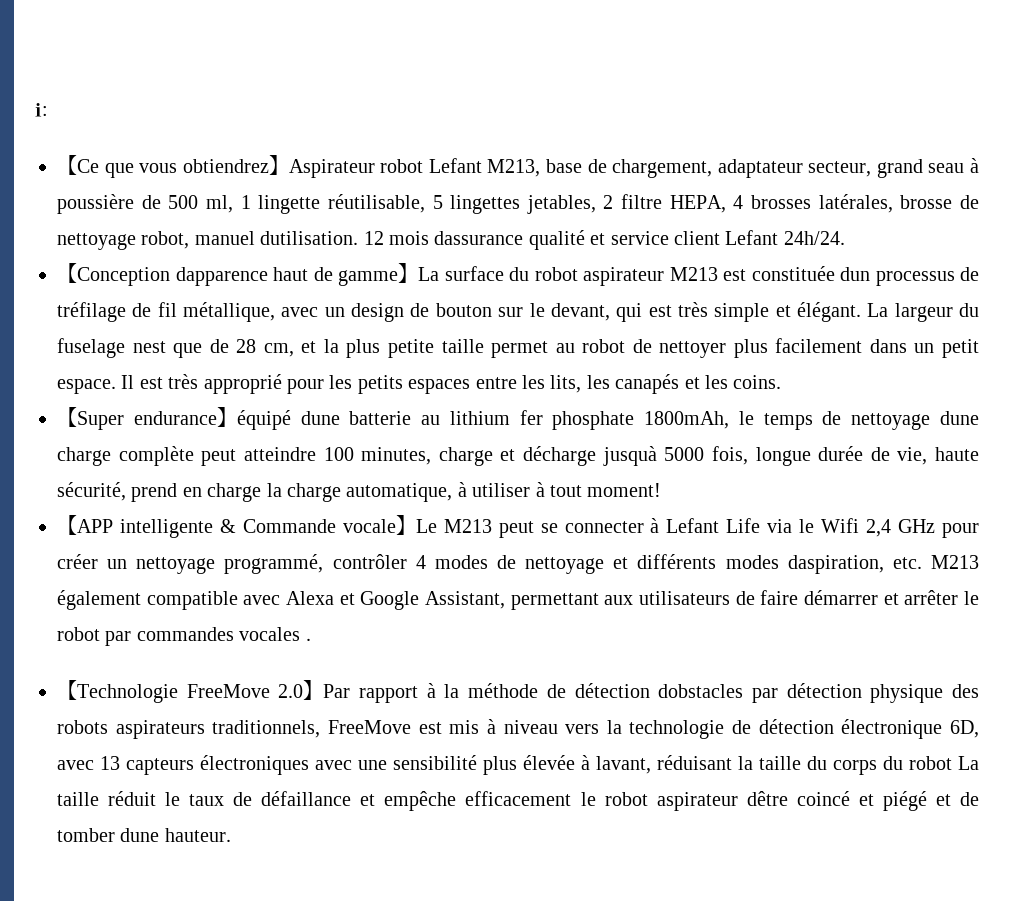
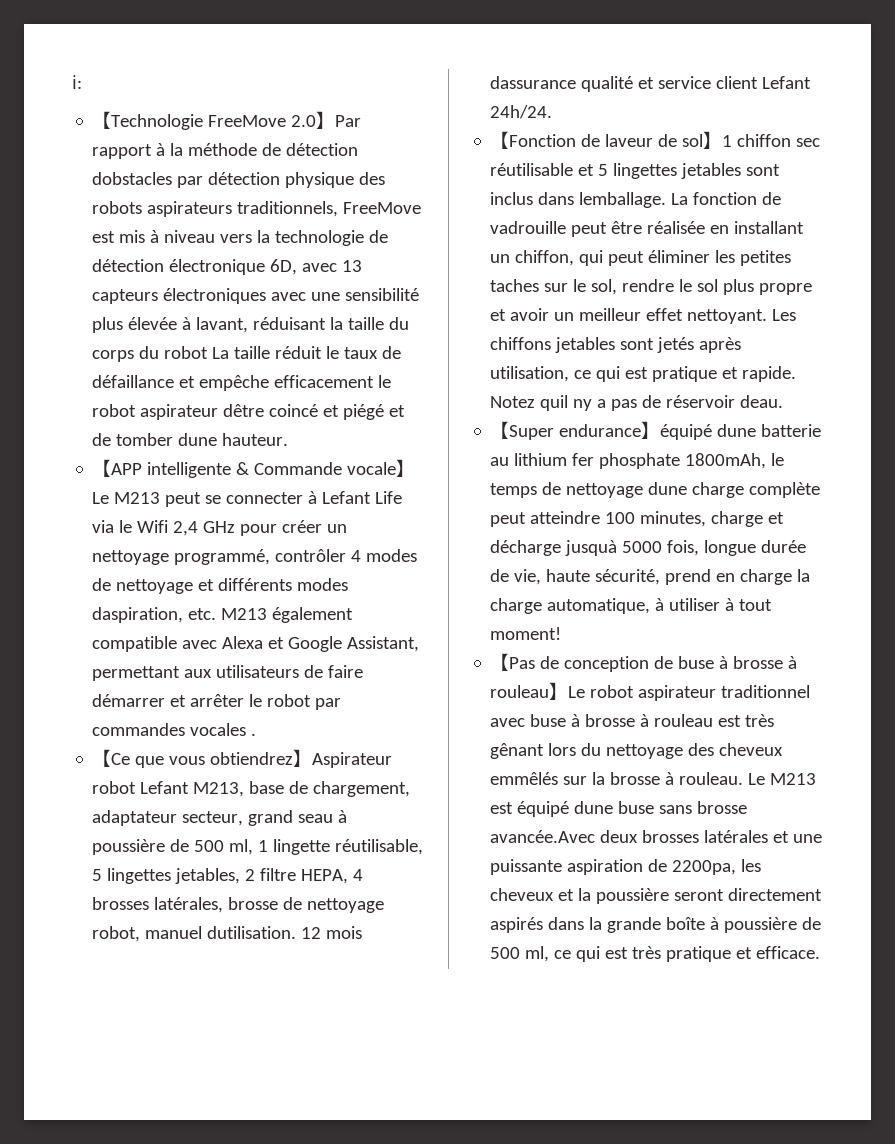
- 【Ce que vous obtiendrez】Aspirateur robot Lefant M213, base de chargement, adaptateur secteur, grand seau à poussière de 500 ml, 1 lingette réutilisable, 5 lingettes jetables, 2 filtre HEPA, 4 brosses latérales, brosse de nettoyage robot, manuel dutilisation. 12 mois dassurance qualité et service client Lefant 24h/24.
- 【Conception dapparence haut de gamme】La surface du robot aspirateur M213 est constituée dun processus de tréfilage de fil métallique, avec un design de bouton sur le devant, qui est très simple et élégant. La largeur du fuselage nest que de 28 cm, et la plus petite taille permet au robot de nettoyer plus facilement dans un petit espace. Il est très approprié pour les petits espaces entre les lits, les canapés et les coins.
- 【Super endurance】équipé dune batterie au lithium fer phosphate 1800mAh, le temps de nettoyage dune charge complète peut atteindre 100 minutes, charge et décharge jusquà 5000 fois, longue durée de vie, haute sécurité, prend en charge la charge automatique, à utiliser à tout moment!
- 【APP intelligente & Commande vocale】Le M213 peut se connecter à Lefant Life via le Wifi 2,4 GHz pour créer un nettoyage programmé, contrôler 4 modes de nettoyage et différents modes daspiration, etc. M213 également compatible avec Alexa et Google Assistant, permettant aux utilisateurs de faire démarrer et arrêter le robot par commandes vocales .
+ 【APP intelligente & Commande vocale】Le M213 peut se connecter à Lefant Life via le Wifi 2,4 GHz pour créer un nettoyage programmé, contrôler 4 modes de nettoyage et différents modes daspiration, etc. M213 également compatible avec Alexa et Google Assistant, permettant aux utilisateurs de faire démarrer et arrêter le robot par commandes vocales .
+ 【Ce que vous obtiendrez】Aspirateur robot Lefant M213, base de chargement, adaptateur secteur, grand seau à poussière de 500 ml, 1 lingette réutilisable, 5 lingettes jetables, 2 filtre HEPA, 4 brosses latérales, brosse de nettoyage robot, manuel dutilisation. 12 mois dassurance qualité et service client Lefant 24h/24.
+ 【Fonction de laveur de sol】1 chiffon sec réutilisable et 5 lingettes jetables sont inclus dans lemballage. La fonction de vadrouille peut être réalisée en installant un chiffon, qui peut éliminer les petites taches sur le sol, rendre le sol plus propre et avoir un meilleur effet nettoyant. Les chiffons jetables sont jetés après utilisation, ce qui est pratique et rapide. Notez quil ny a pas de réservoir deau.
+ 【Super endurance】équipé dune batterie au lithium fer phosphate 1800mAh, le temps de nettoyage dune charge complète peut atteindre 100 minutes, charge et décharge jusquà 5000 fois, longue durée de vie, haute sécurité, prend en charge la charge automatique, à utiliser à tout moment!
+ 【Pas de conception de buse à brosse à rouleau】Le robot aspirateur traditionnel avec buse à brosse à rouleau est très gênant lors du nettoyage des cheveux emmêlés sur la brosse à rouleau. Le M213 est équipé dune buse sans brosse avancée.Avec deux brosses latérales et une puissante aspiration de 2200pa, les cheveux et la poussière seront directement aspirés dans la grande boîte à poussière de 500 ml, ce qui est très pratique et efficace.

